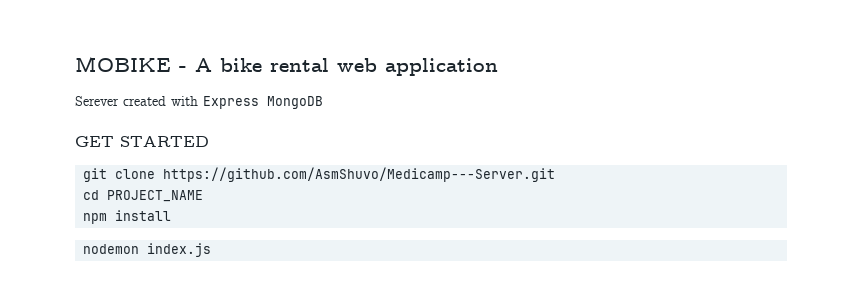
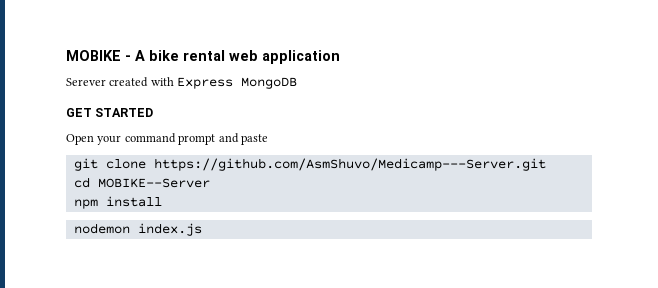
+ Open your command prompt and paste
- cd PROJECT_NAME
+ cd MOBIKE--Server

